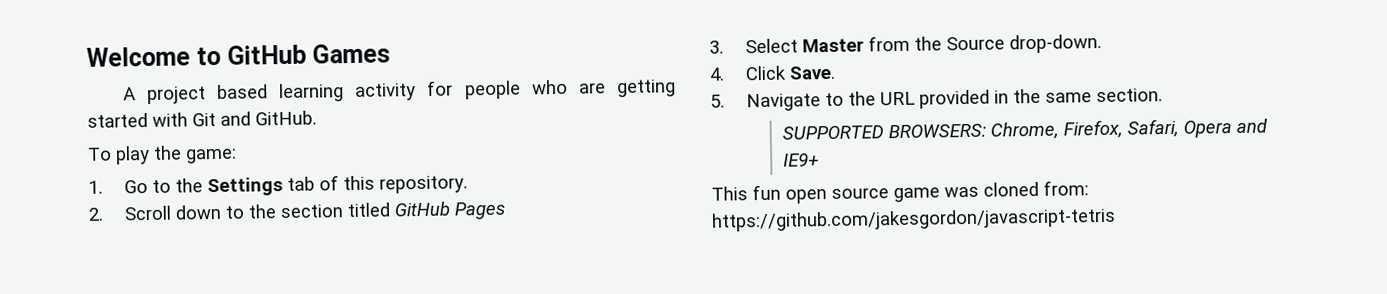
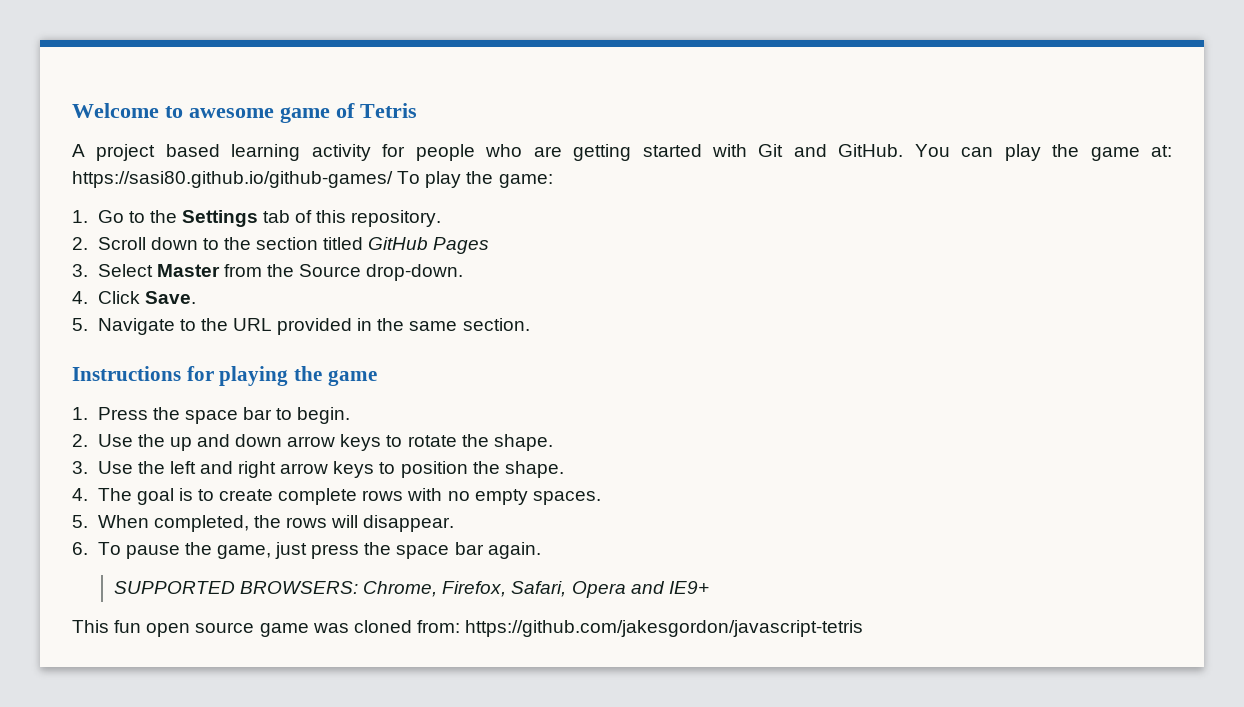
- Welcome to GitHub Games
+ Welcome to awesome game of Tetris
- A project based learning activity for people who are getting started with Git and GitHub.
- To play the game:
+ A project based learning activity for people who are getting started with Git and GitHub. You can play the game at: https://sasi80.github.io/github-games/ To play the game:
+ Instructions for playing the game
+ 1. Press the space bar to begin.
+ 2. Use the up and down arrow keys to rotate the shape.
+ 3. Use the left and right arrow keys to position the shape.
+ 4. The goal is to create complete rows with no empty spaces.
+ 5. When completed, the rows will disappear.
+ 6. To pause the game, just press the space bar again.

